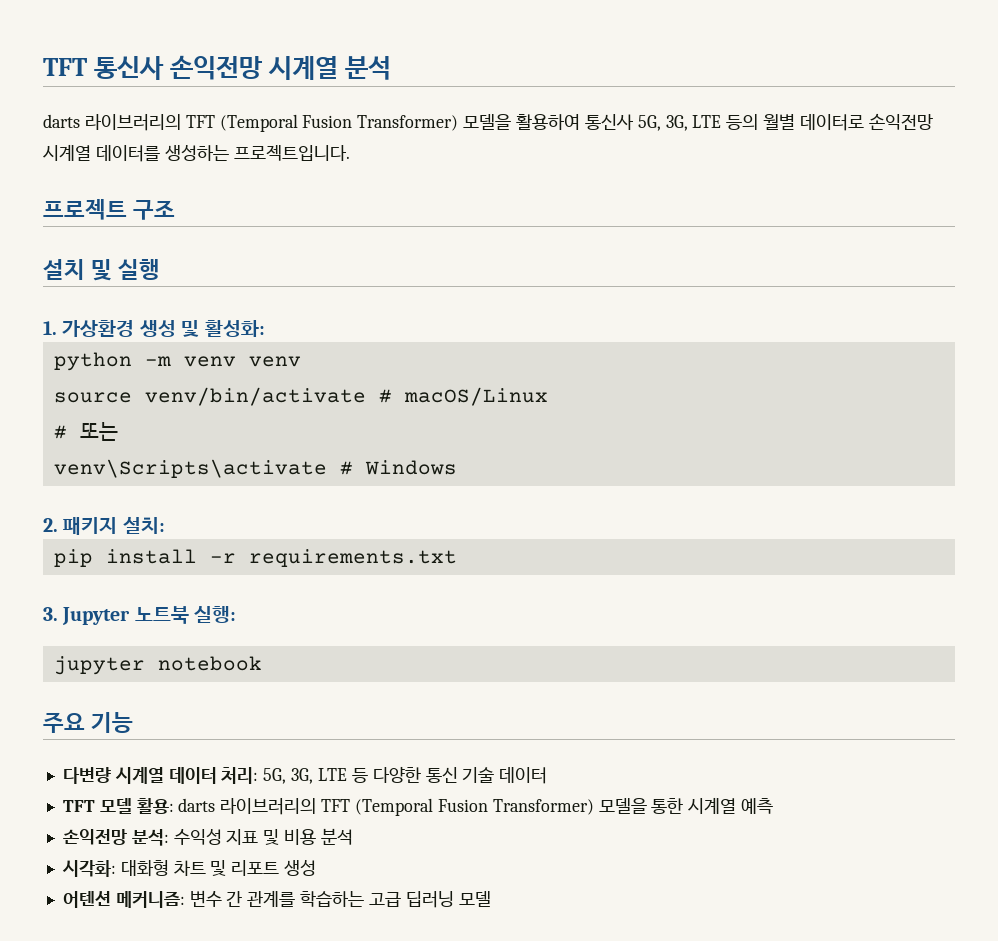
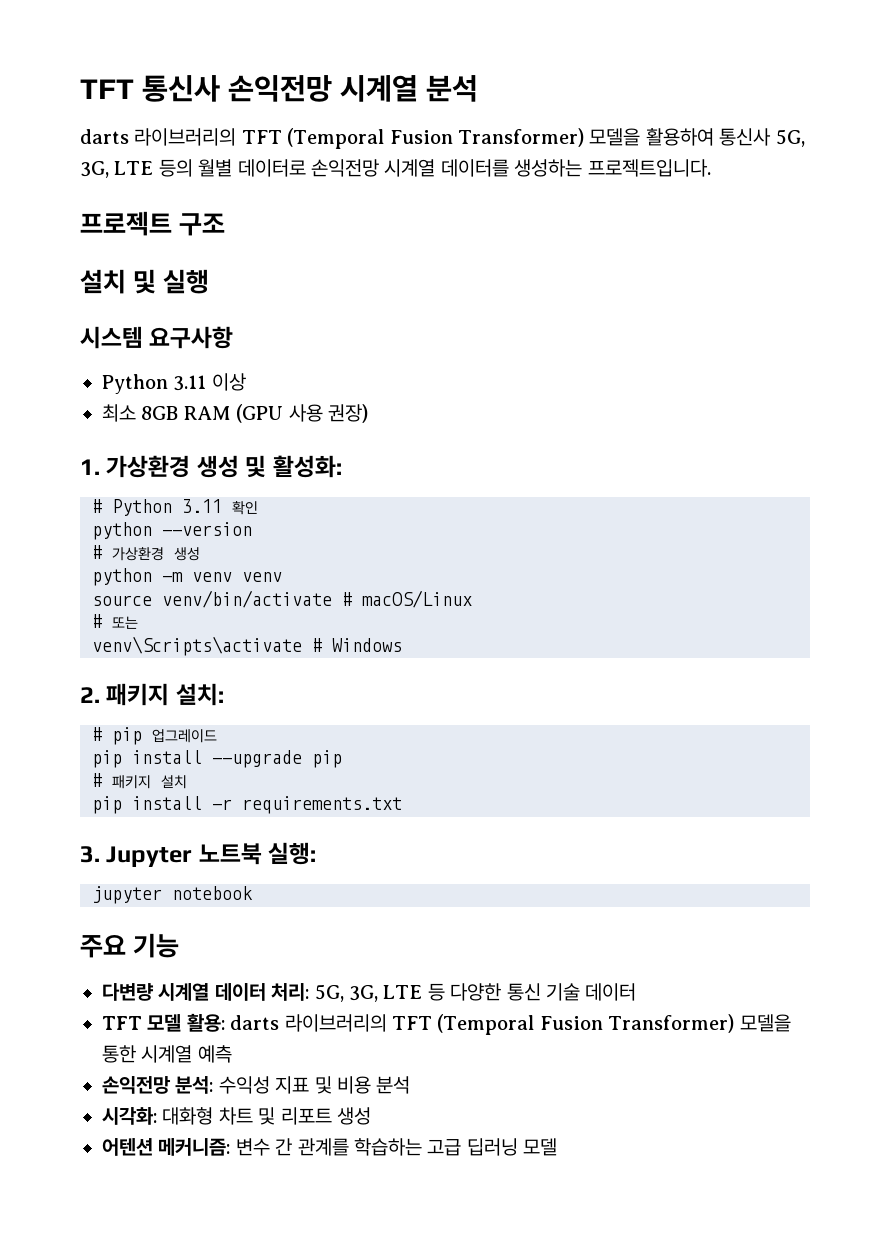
+ 시스템 요구사항
+ Python 3.11 이상
+ 최소 8GB RAM (GPU 사용 권장)
+ # Python 3.11 확인
+ python --version
+ # 가상환경 생성
+ # pip 업그레이드
+ pip install --upgrade pip
+ # 패키지 설치

